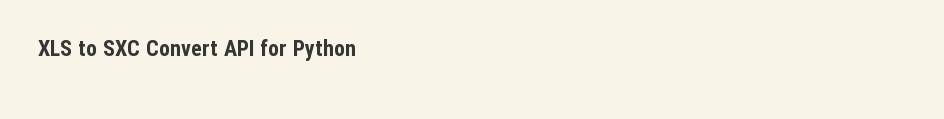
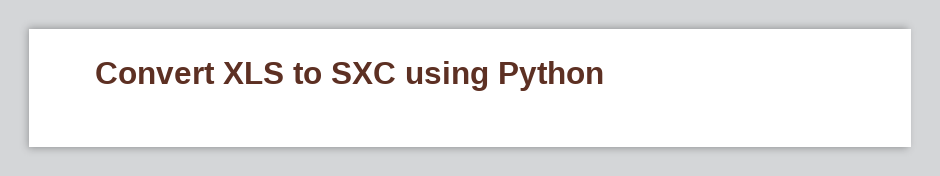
- XLS to SXC Convert API for Python
+ Convert XLS to SXC using Python

